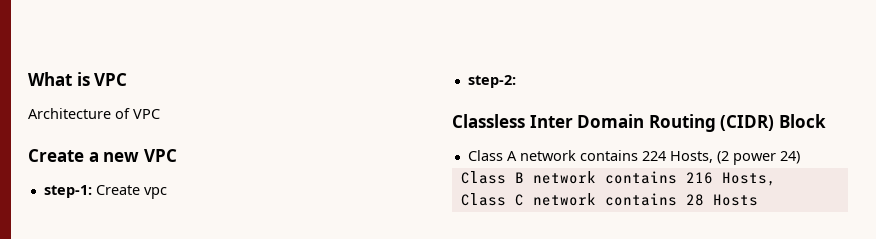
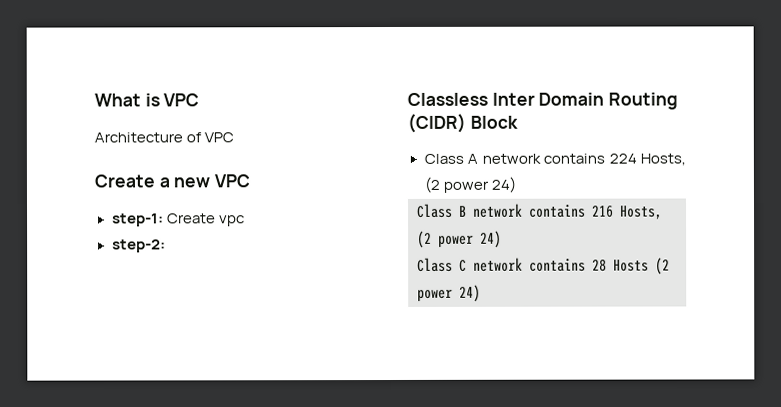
- Class B network contains 216 Hosts,
+ Class B network contains 216 Hosts, (2 power 24)
- Class C network contains 28 Hosts
+ Class C network contains 28 Hosts (2 power 24)

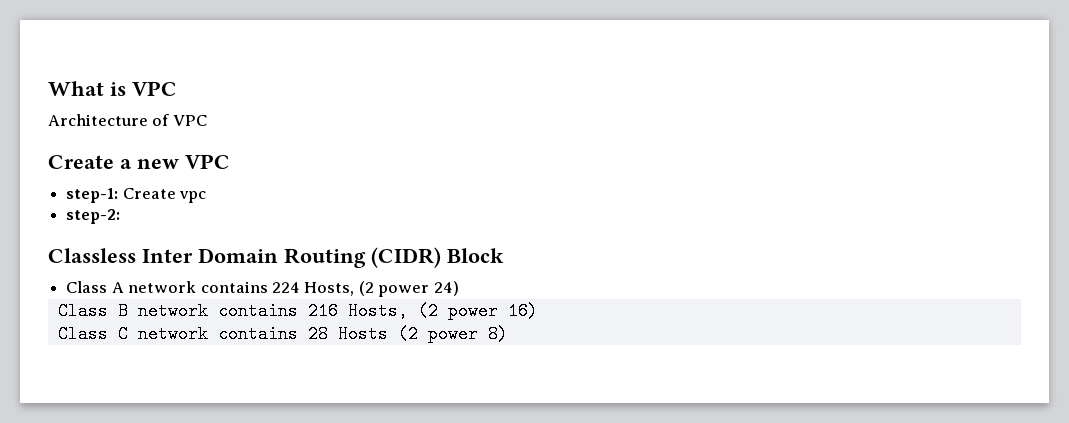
- Class B network contains 216 Hosts, (2 power 24)
+ Class B network contains 216 Hosts, (2 power 16)
- Class C network contains 28 Hosts (2 power 24)
+ Class C network contains 28 Hosts (2 power 8)

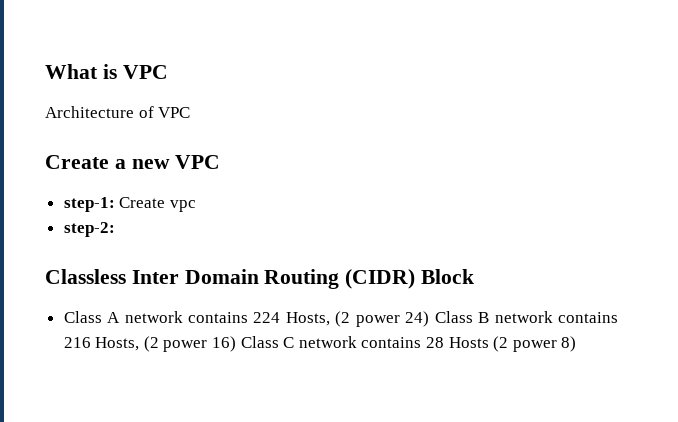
- Class A network contains 224 Hosts, (2 power 24)
- Class B network contains 216 Hosts, (2 power 16)
- Class C network contains 28 Hosts (2 power 8)
+ Class A network contains 224 Hosts, (2 power 24) Class B network contains 216 Hosts, (2 power 16) Class C network contains 28 Hosts (2 power 8)

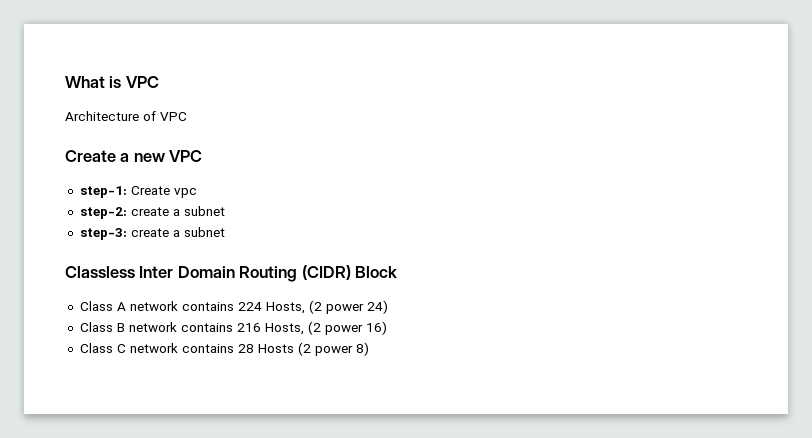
- step-2:
+ step-2: create a subnet
+ step-3: create a subnet
- Class A network contains 224 Hosts, (2 power 24) Class B network contains 216 Hosts, (2 power 16) Class C network contains 28 Hosts (2 power 8)
+ Class A network contains 224 Hosts, (2 power 24)
+ Class B network contains 216 Hosts, (2 power 16)
+ Class C network contains 28 Hosts (2 power 8)

